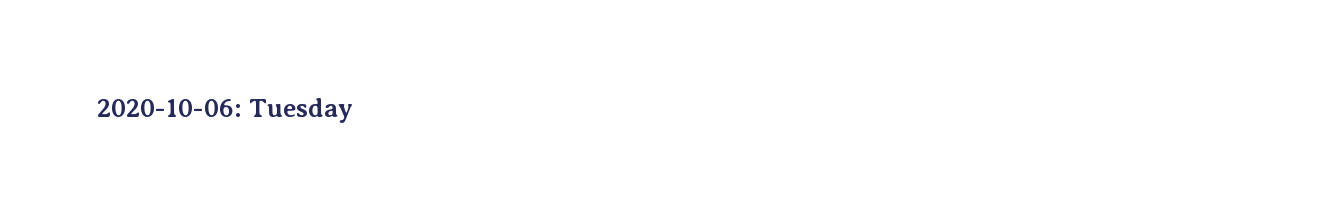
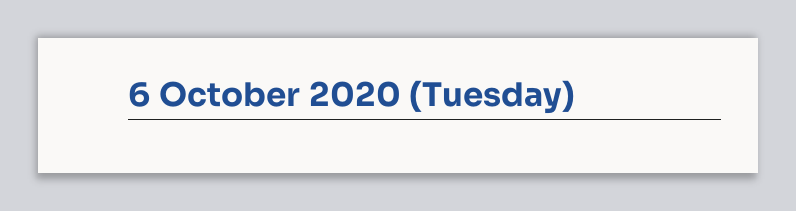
- 2020-10-06: Tuesday
+ 6 October 2020 (Tuesday)

